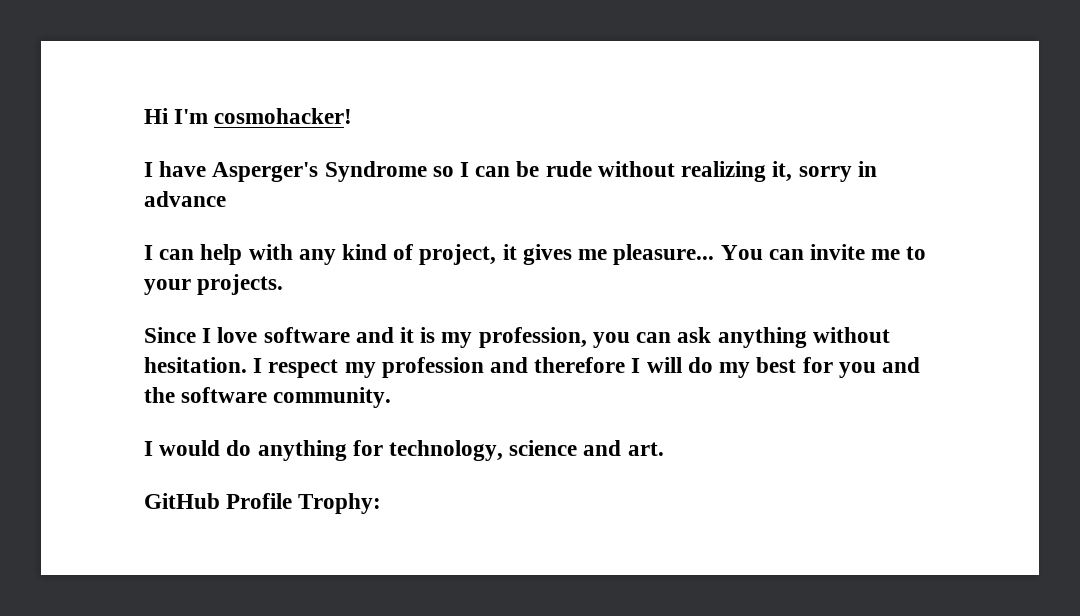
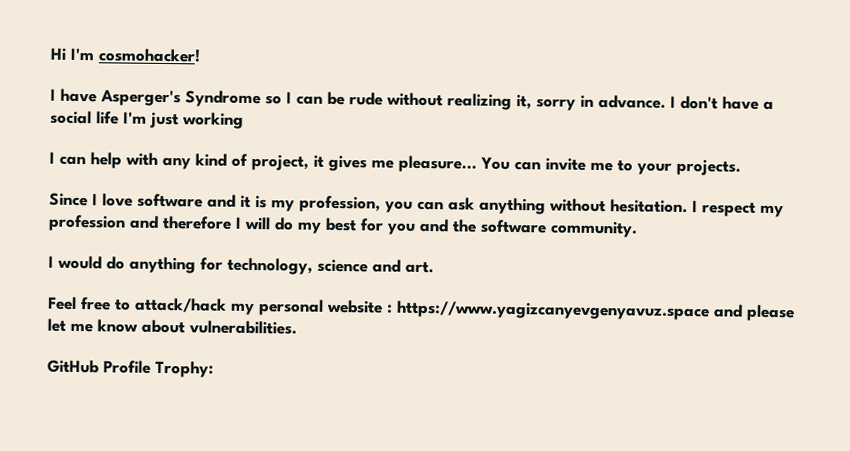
- I have Asperger's Syndrome so I can be rude without realizing it, sorry in advance
+ I have Asperger's Syndrome so I can be rude without realizing it, sorry in advance. I don't have a social life I'm just working
+ Feel free to attack/hack my personal website : https://www.yagizcanyevgenyavuz.space and please let me know about vulnerabilities.

